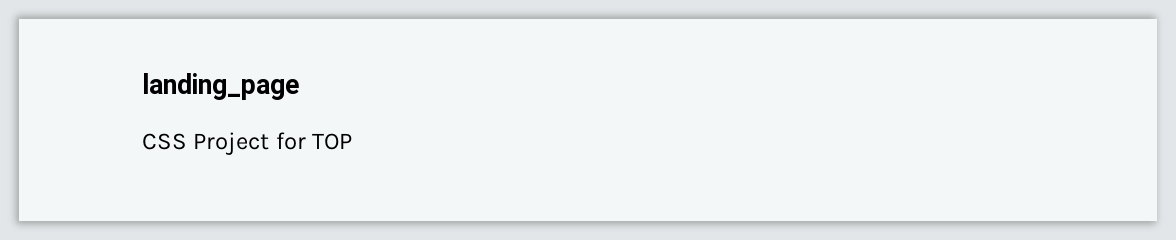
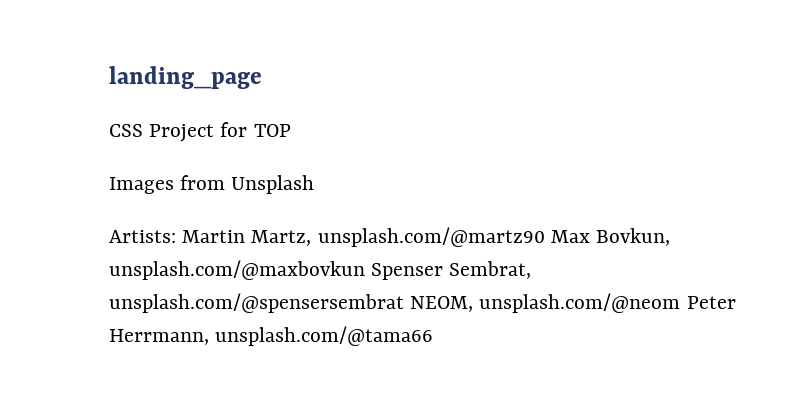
+ Images from Unsplash
+ Artists: Martin Martz, unsplash.com/@martz90 Max Bovkun, unsplash.com/@maxbovkun Spenser Sembrat, unsplash.com/@spensersembrat NEOM, unsplash.com/@neom Peter Herrmann, unsplash.com/@tama66

